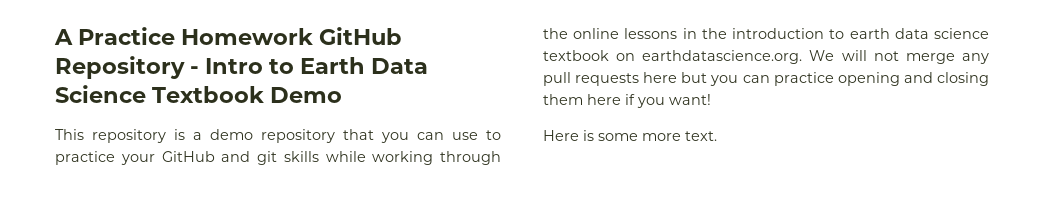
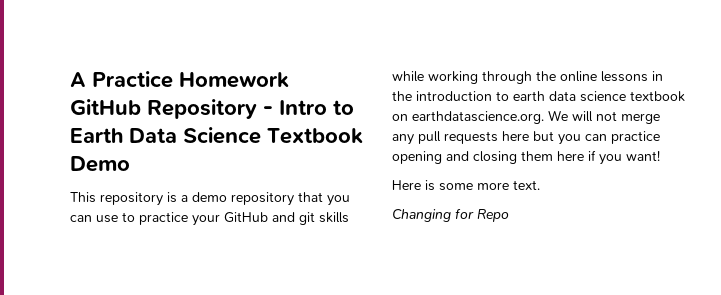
+ Changing for Repo

